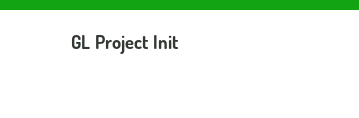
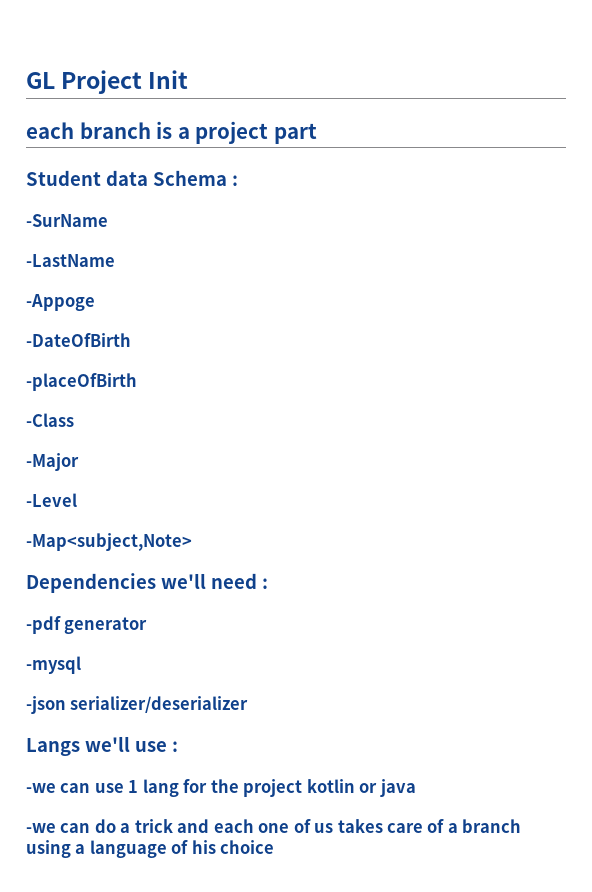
+ each branch is a project part
+ Student data Schema :
+ -SurName
+ -LastName
+ -Appoge
+ -DateOfBirth
+ -placeOfBirth
+ -Class
+ -Major
+ -Level
+ -Map<subject,Note>
+ Dependencies we'll need :
+ -pdf generator
+ -mysql
+ -json serializer/deserializer
+ Langs we'll use :
+ -we can use 1 lang for the project kotlin or java
+ -we can do a trick and each one of us takes care of a branch using a language of his choice

